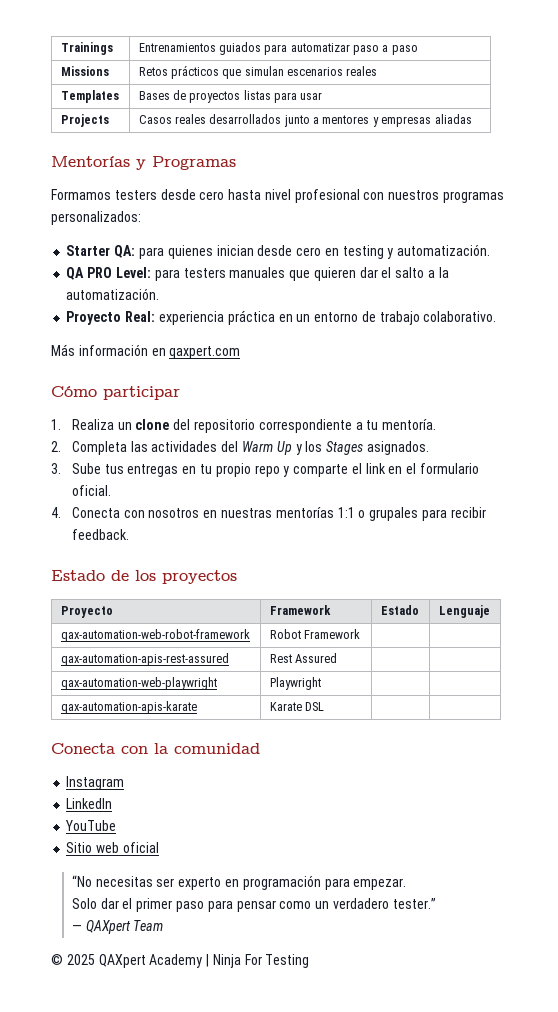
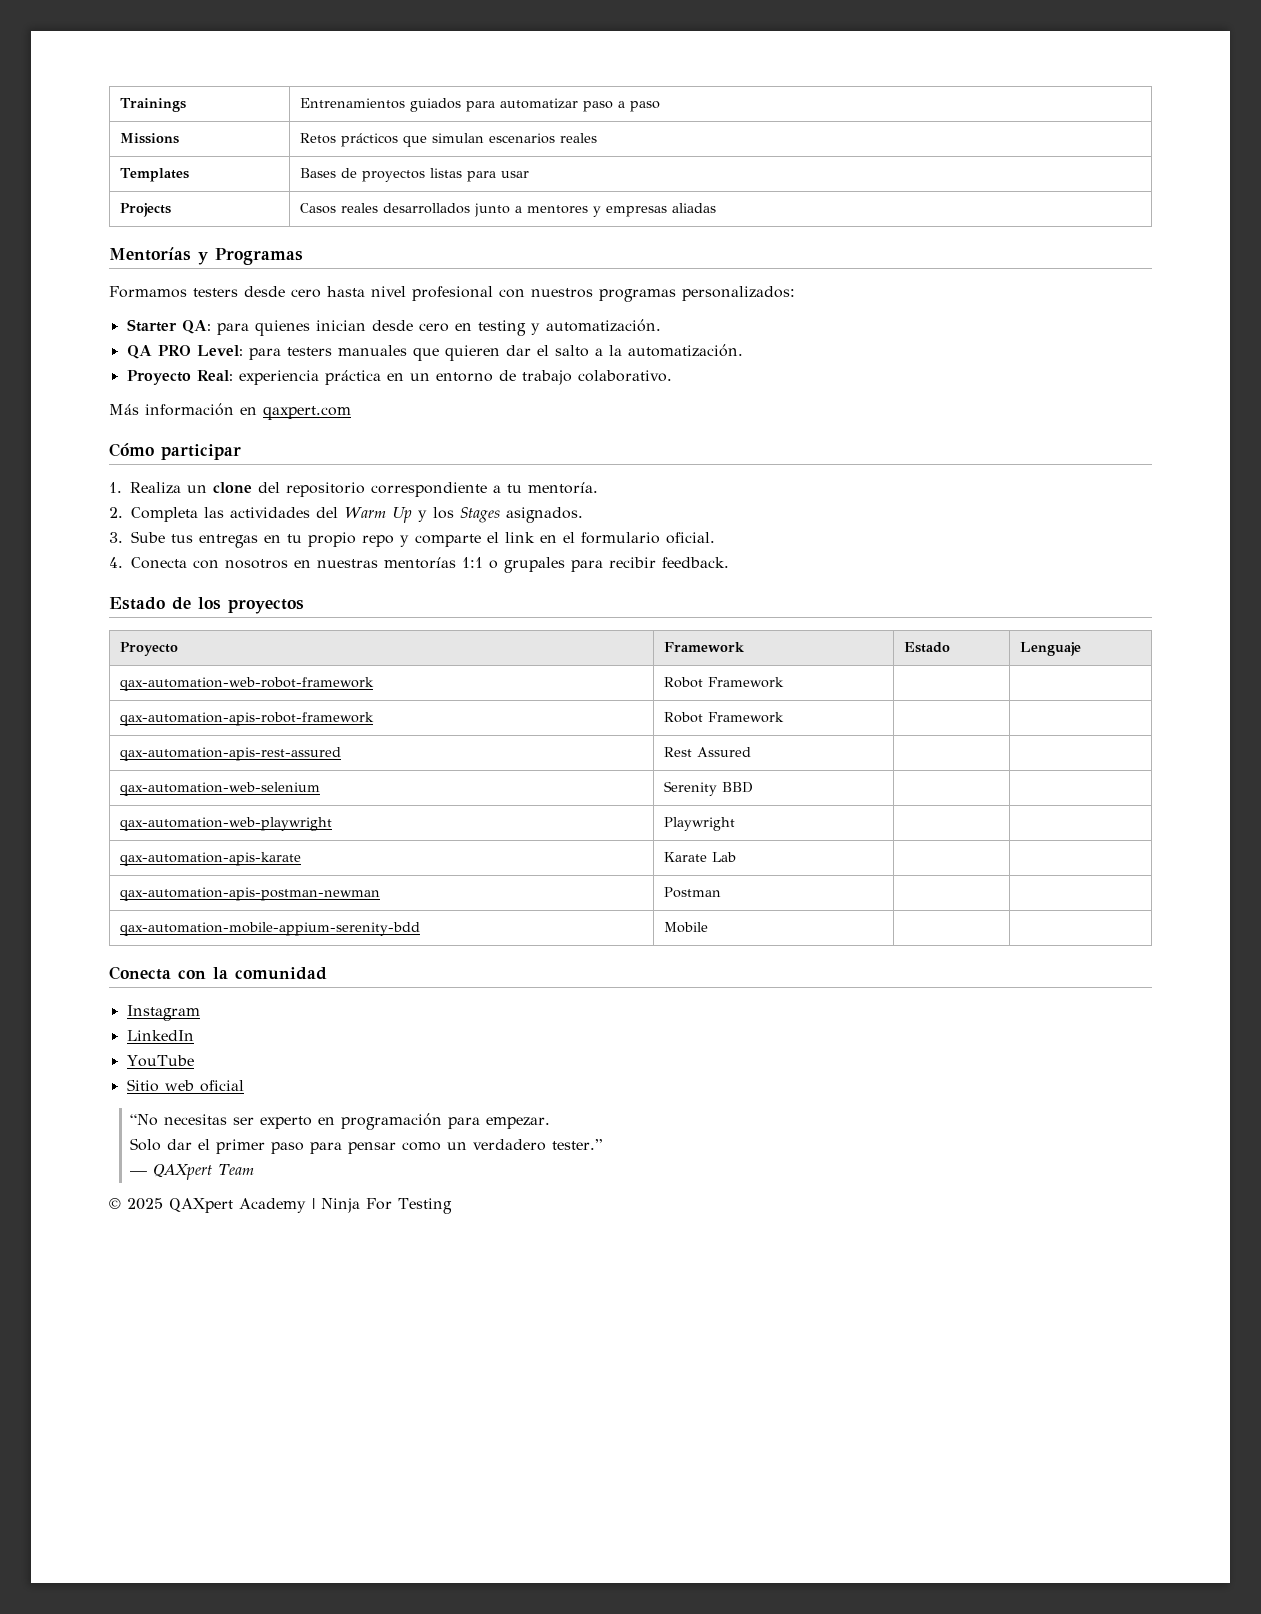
+ qax-automation-apis-robot-framework | Robot Framework | |
+ qax-automation-web-selenium | Serenity BBD | |
- qax-automation-apis-karate | Karate DSL | |
+ qax-automation-apis-karate | Karate Lab | |
+ qax-automation-apis-postman-newman | Postman | |
+ qax-automation-mobile-appium-serenity-bdd | Mobile | |

